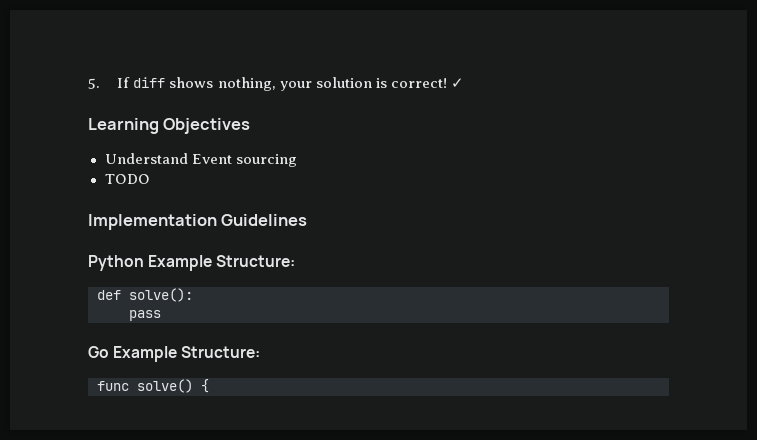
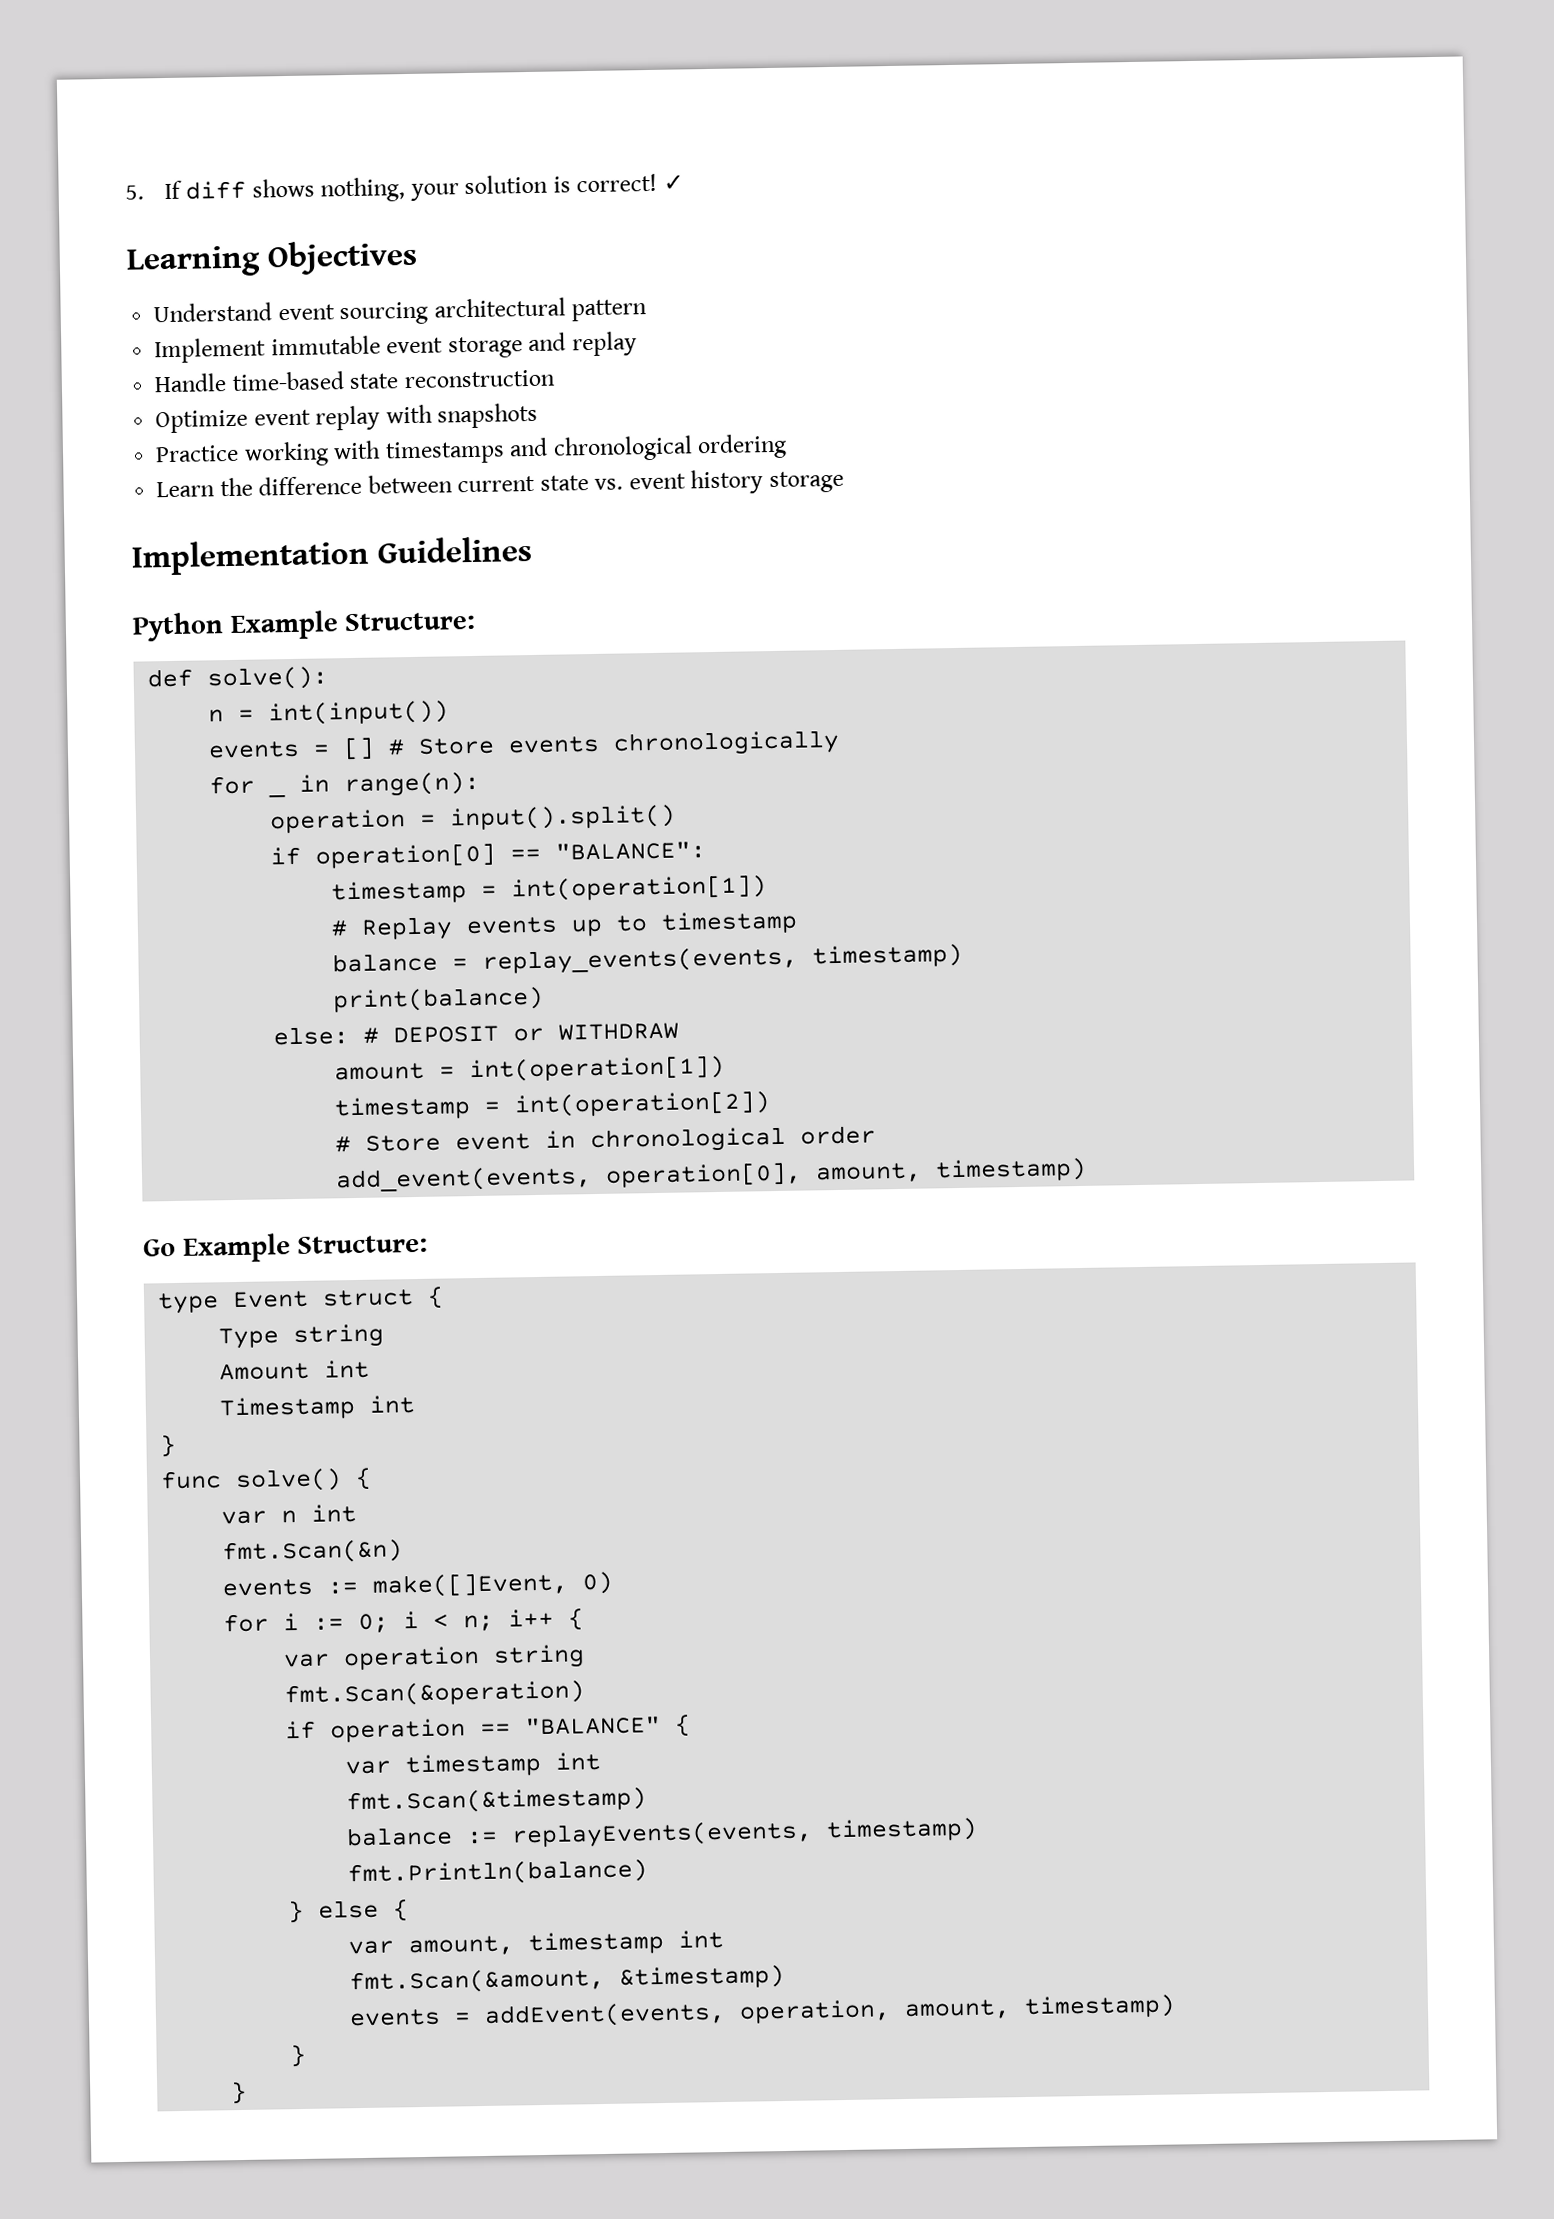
- Understand Event sourcing
- TODO
+ Understand event sourcing architectural pattern
+ Implement immutable event storage and replay
+ Handle time-based state reconstruction
+ Optimize event replay with snapshots
+ Practice working with timestamps and chronological ordering
+ Learn the difference between current state vs. event history storage
- pass
+ n = int(input())
+ events = [] # Store events chronologically
+ for _ in range(n):
+ operation = input().split()
+ if operation[0] == "BALANCE":
+ timestamp = int(operation[1])
+ # Replay events up to timestamp
+ balance = replay_events(events, timestamp)
+ print(balance)
+ else: # DEPOSIT or WITHDRAW
+ amount = int(operation[1])
+ timestamp = int(operation[2])
+ # Store event in chronological order
+ add_event(events, operation[0], amount, timestamp)
  Go Example Structure:
+ type Event struct {
+ Type string
+ Amount int
+ Timestamp int
+ }
  func solve() {
+ var n int
+ fmt.Scan(&n)
+ events := make([]Event, 0)
+ for i := 0; i < n; i++ {
+ var operation string
+ fmt.Scan(&operation)
+ if operation == "BALANCE" {
+ var timestamp int
+ fmt.Scan(&timestamp)
+ balance := replayEvents(events, timestamp)
+ fmt.Println(balance)
+ } else {
+ var amount, timestamp int
+ fmt.Scan(&amount, &timestamp)
+ events = addEvent(events, operation, amount, timestamp)
+ }
+ }

